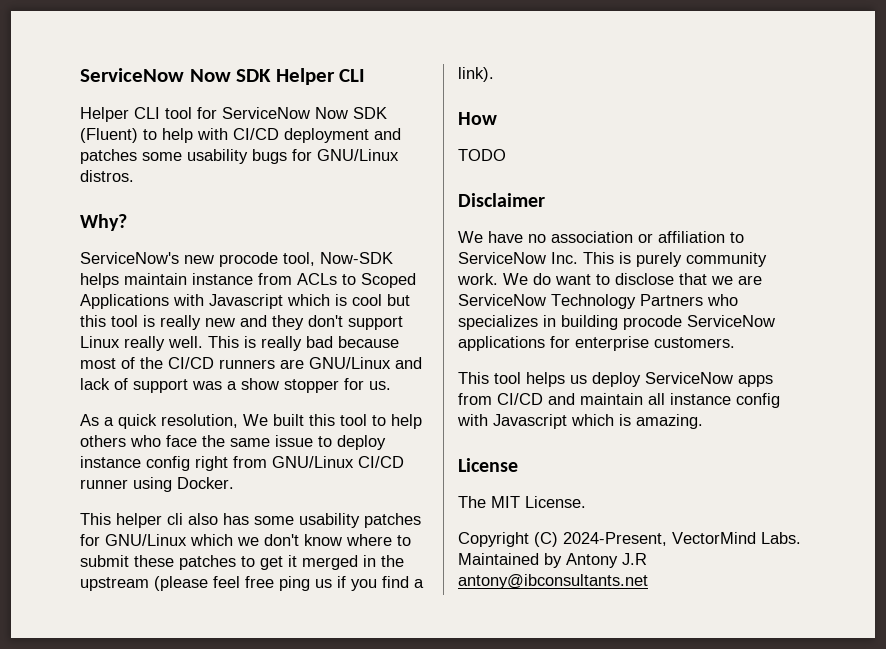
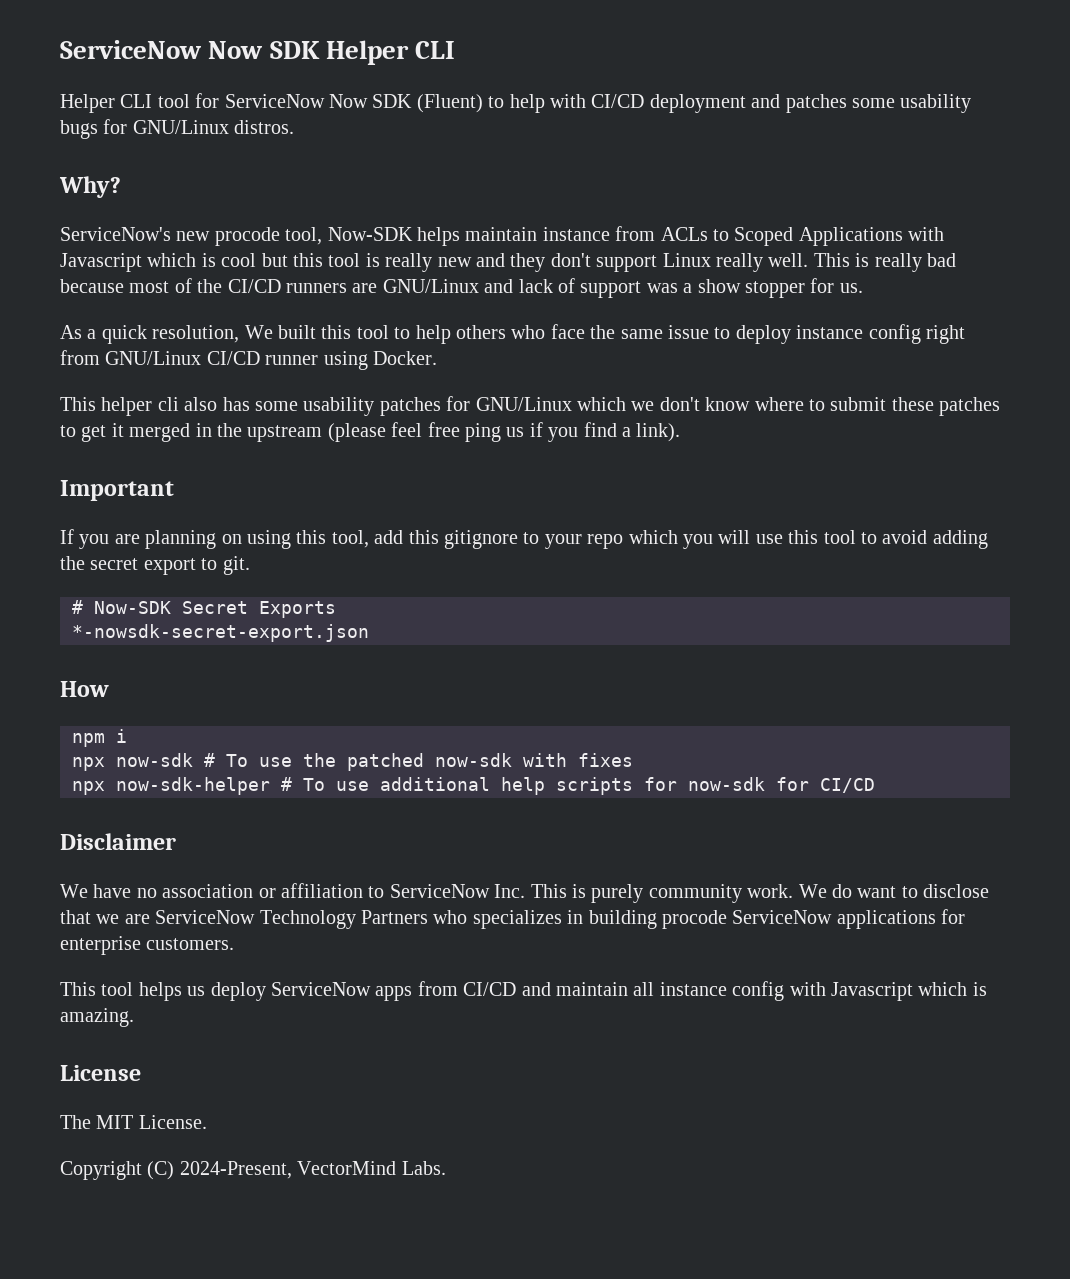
+ Important
+ If you are planning on using this tool, add this gitignore to your repo which you will use this tool to avoid adding the secret export to git.
+ # Now-SDK Secret Exports
+ *-nowsdk-secret-export.json
  How
- TODO
+ npm i
+ npx now-sdk # To use the patched now-sdk with fixes
+ npx now-sdk-helper # To use additional help scripts for now-sdk for CI/CD
- Maintained by Antony J.R antony@ibconsultants.net

